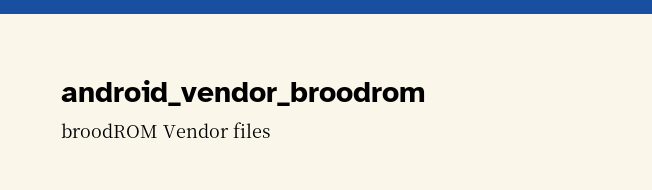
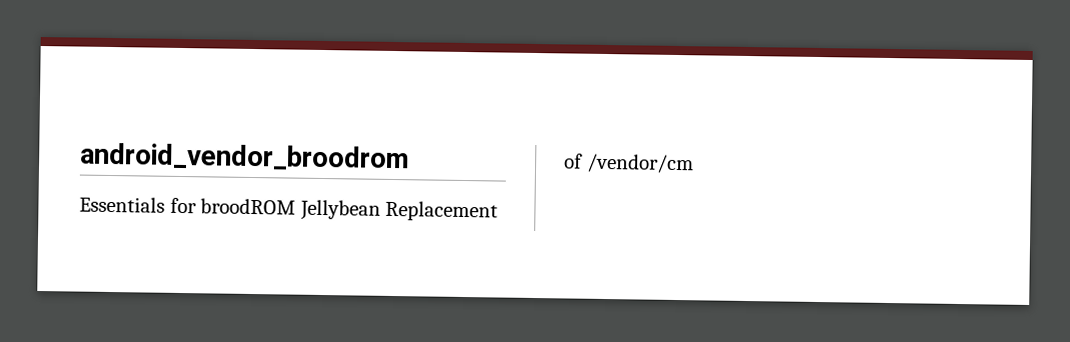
- broodROM Vendor files
+ Essentials for broodROM Jellybean Replacement of /vendor/cm

